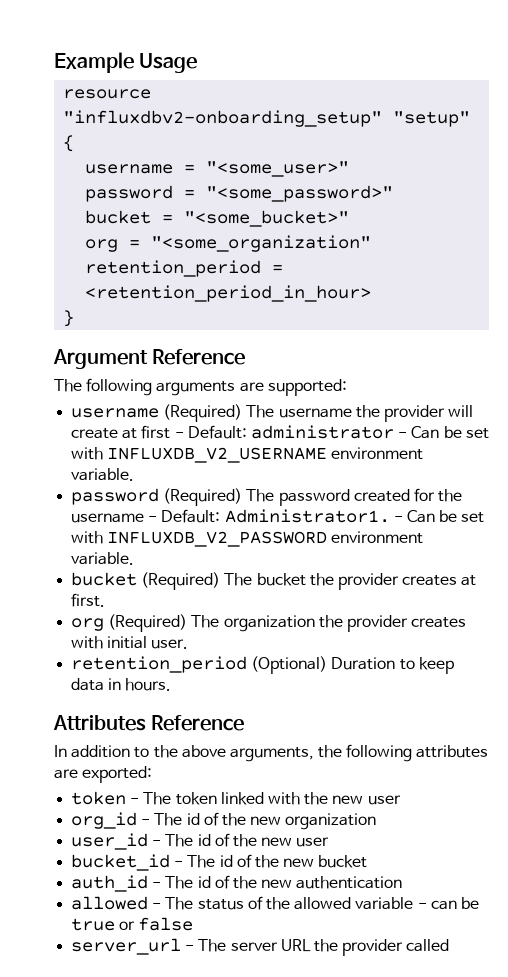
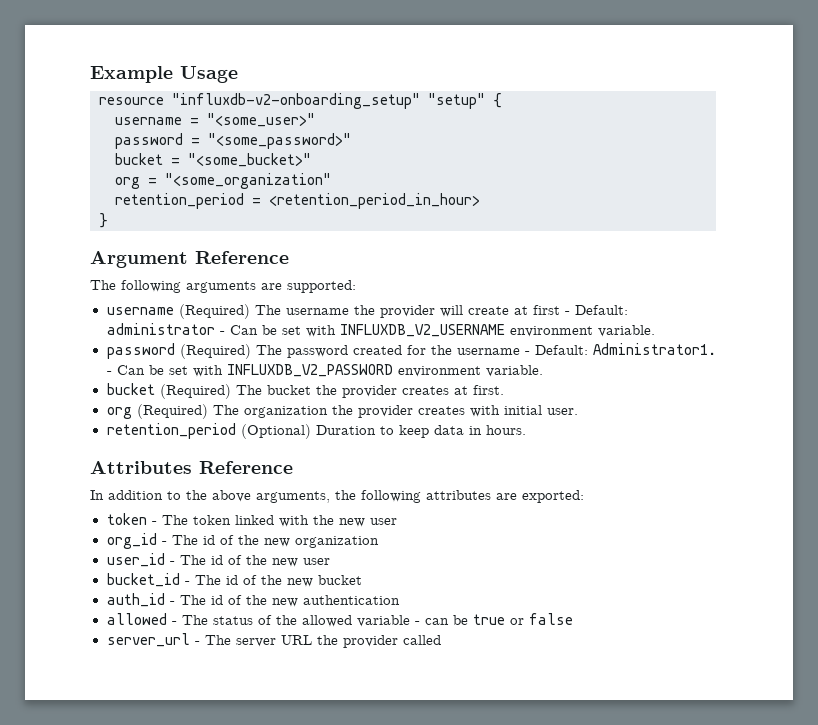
- resource "influxdbv2-onboarding_setup" "setup" {
+ resource "influxdb-v2-onboarding_setup" "setup" {

